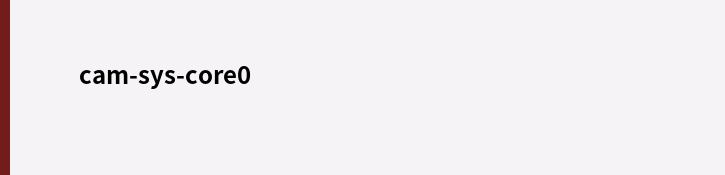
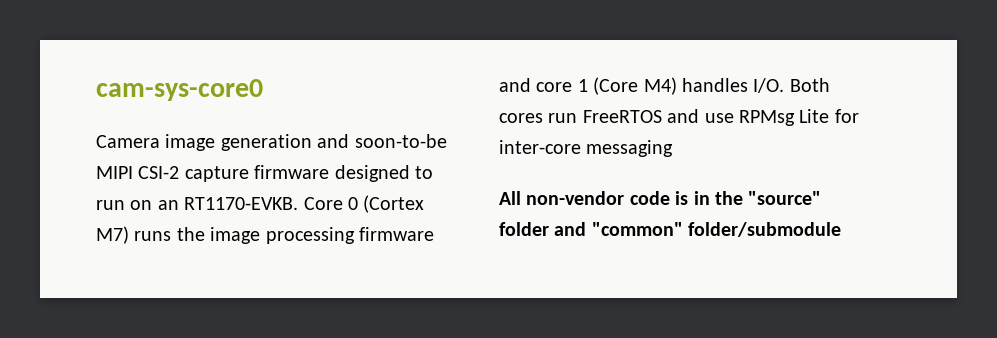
+ Camera image generation and soon-to-be MIPI CSI-2 capture firmware designed to run on an RT1170-EVKB. Core 0 (Cortex M7) runs the image processing firmware and core 1 (Core M4) handles I/O. Both cores run FreeRTOS and use RPMsg Lite for inter-core messaging
+ All non-vendor code is in the "source" folder and "common" folder/submodule

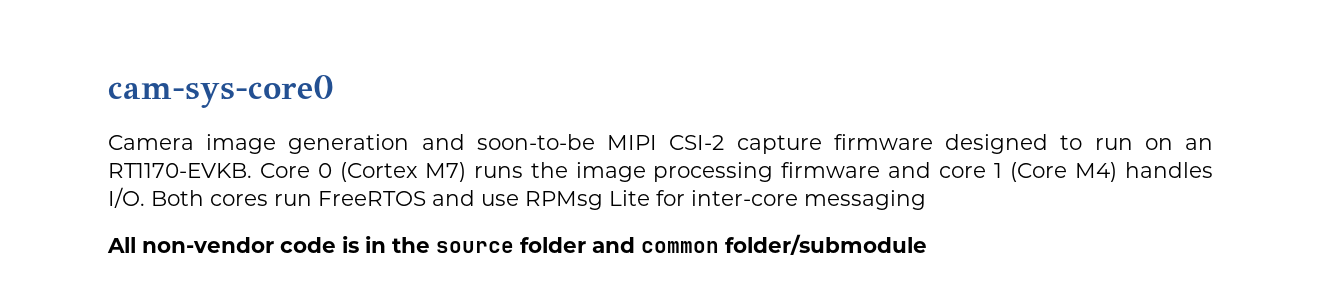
- All non-vendor code is in the "source" folder and "common" folder/submodule
+ All non-vendor code is in the source folder and common folder/submodule

